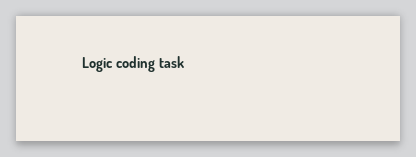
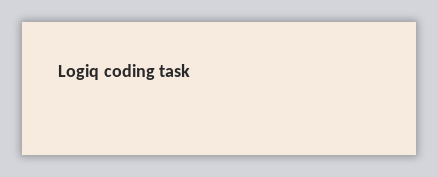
- Logic coding task
+ Logiq coding task

